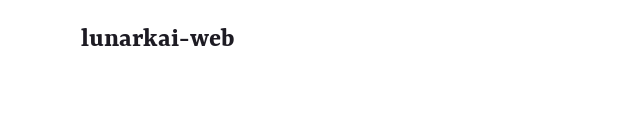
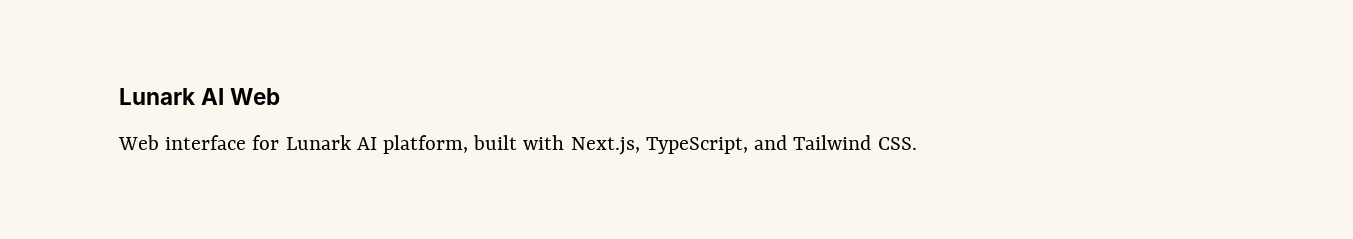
- lunarkai-web
+ Lunark AI Web
+ Web interface for Lunark AI platform, built with Next.js, TypeScript, and Tailwind CSS.

